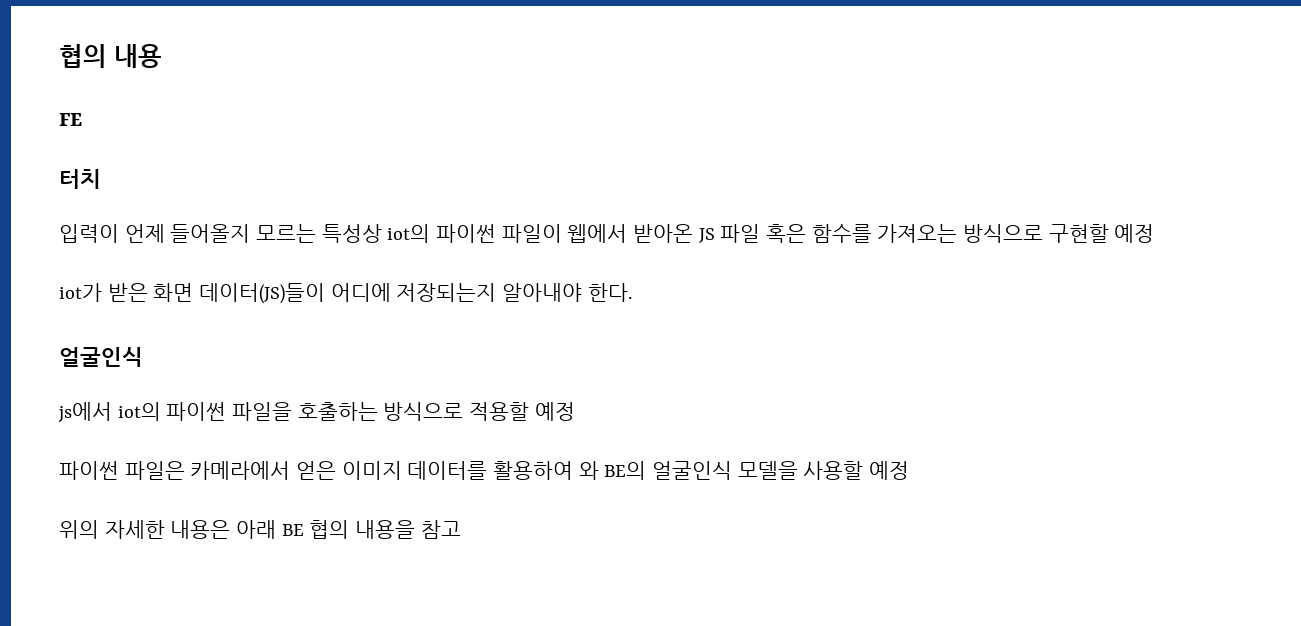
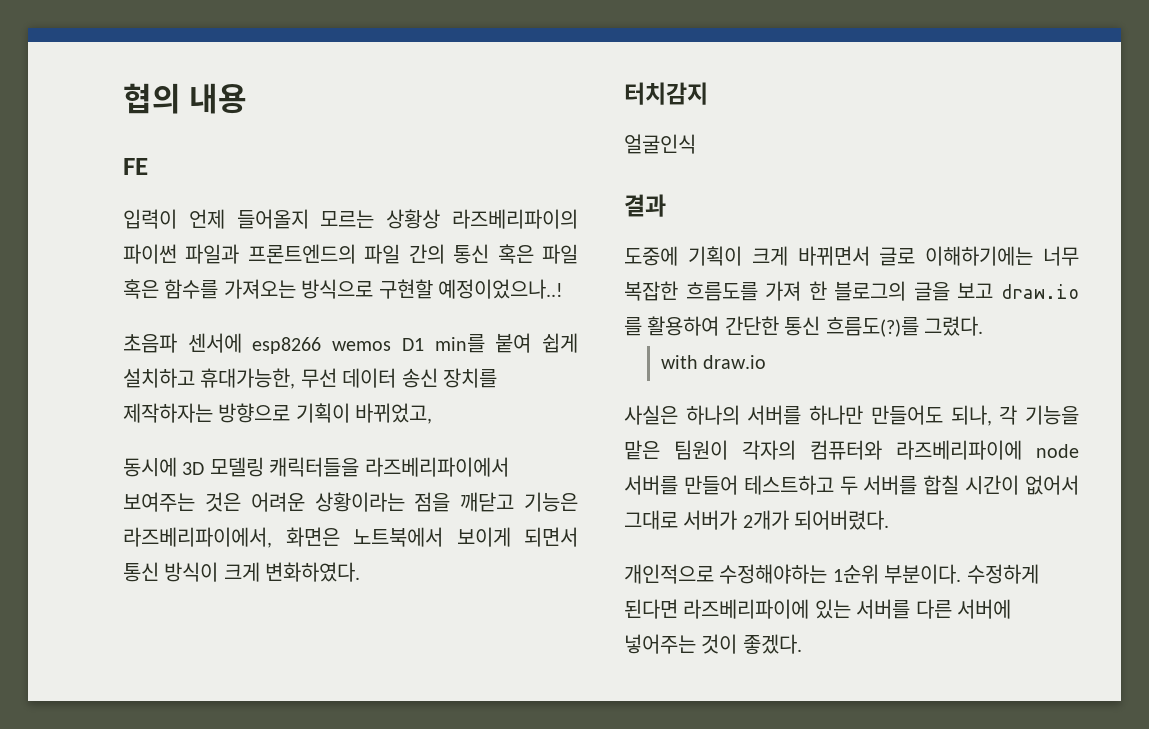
- 터치
- 입력이 언제 들어올지 모르는 특성상 iot의 파이썬 파일이 웹에서 받아온 JS 파일 혹은 함수를 가져오는 방식으로 구현할 예정
- iot가 받은 화면 데이터(JS)들이 어디에 저장되는지 알아내야 한다.
+ 입력이 언제 들어올지 모르는 상황상 라즈베리파이의 파이썬 파일과 프론트엔드의 파일 간의 통신 혹은 파일 혹은 함수를 가져오는 방식으로 구현할 예정이었으나..!
+ 초음파 센서에 esp8266 wemos D1 min를 붙여 쉽게 설치하고 휴대가능한, 무선 데이터 송신 장치를 제작하자는 방향으로 기획이 바뀌었고,
+ 동시에 3D 모델링 캐릭터들을 라즈베리파이에서 보여주는 것은 어려운 상황이라는 점을 깨닫고 기능은 라즈베리파이에서, 화면은 노트북에서 보이게 되면서 통신 방식이 크게 변화하였다.
+ 터치감지
  얼굴인식
- js에서 iot의 파이썬 파일을 호출하는 방식으로 적용할 예정
- 파이썬 파일은 카메라에서 얻은 이미지 데이터를 활용하여 와 BE의 얼굴인식 모델을 사용할 예정
- 위의 자세한 내용은 아래 BE 협의 내용을 참고
+ 결과
+ 도중에 기획이 크게 바뀌면서 글로 이해하기에는 너무 복잡한 흐름도를 가져 한 블로그의 글을 보고 draw.io 를 활용하여 간단한 통신 흐름도(?)를 그렸다.
+ with draw.io
+ 사실은 하나의 서버를 하나만 만들어도 되나, 각 기능을 맡은 팀원이 각자의 컴퓨터와 라즈베리파이에 node 서버를 만들어 테스트하고 두 서버를 합칠 시간이 없어서 그대로 서버가 2개가 되어버렸다.
+ 개인적으로 수정해야하는 1순위 부분이다. 수정하게 된다면 라즈베리파이에 있는 서버를 다른 서버에 넣어주는 것이 좋겠다.

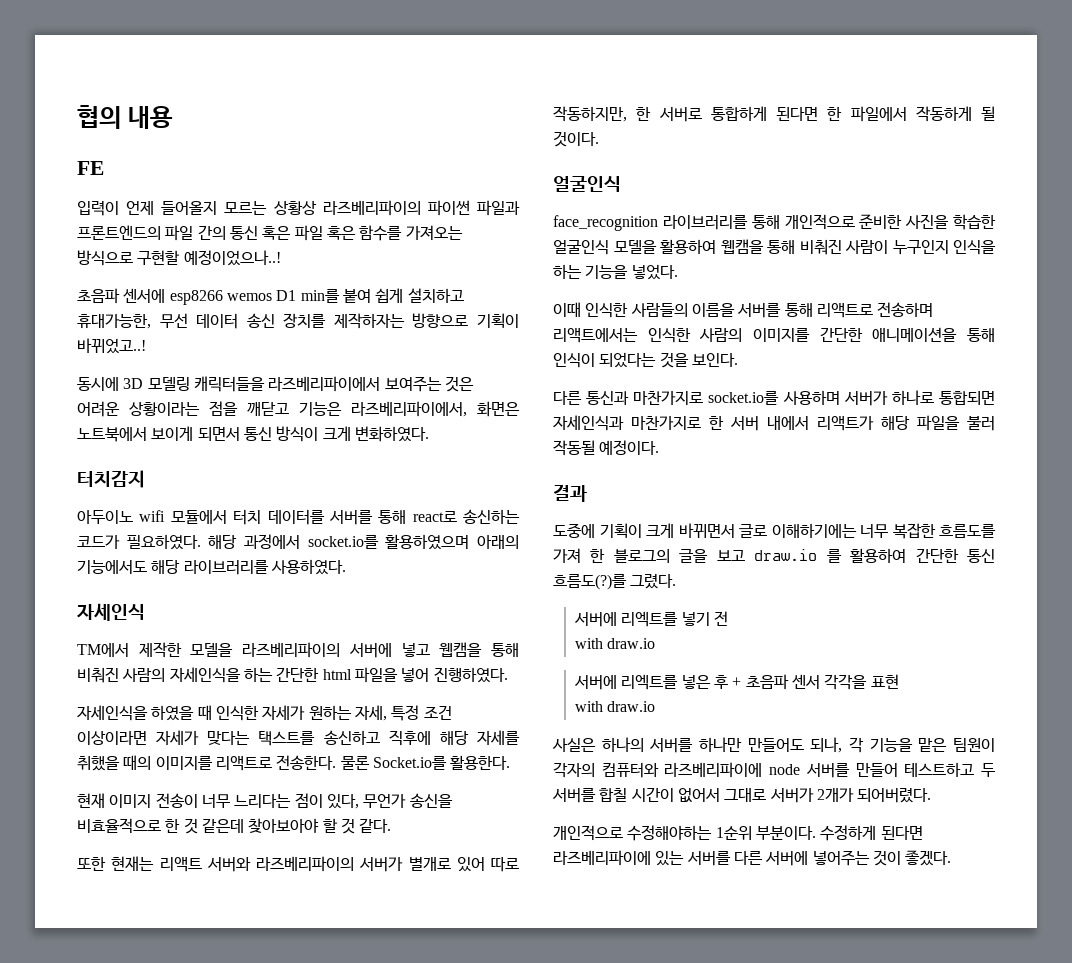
- 초음파 센서에 esp8266 wemos D1 min를 붙여 쉽게 설치하고 휴대가능한, 무선 데이터 송신 장치를 제작하자는 방향으로 기획이 바뀌었고,
+ 초음파 센서에 esp8266 wemos D1 min를 붙여 쉽게 설치하고 휴대가능한, 무선 데이터 송신 장치를 제작하자는 방향으로 기획이 바뀌었고..!
+ 아두이노 wifi 모듈에서 터치 데이터를 서버를 통해 react로 송신하는 코드가 필요하였다. 해당 과정에서 socket.io를 활용하였으며 아래의 기능에서도 해당 라이브러리를 사용하였다.
+ 자세인식
+ TM에서 제작한 모델을 라즈베리파이의 서버에 넣고 웹캠을 통해 비춰진 사람의 자세인식을 하는 간단한 html 파일을 넣어 진행하였다.
+ 자세인식을 하였을 때 인식한 자세가 원하는 자세, 특정 조건 이상이라면 자세가 맞다는 택스트를 송신하고 직후에 해당 자세를 취했을 때의 이미지를 리액트로 전송한다. 물론 Socket.io를 활용한다.
+ 현재 이미지 전송이 너무 느리다는 점이 있다, 무언가 송신을 비효율적으로 한 것 같은데 찾아보아야 할 것 같다.
+ 또한 현재는 리액트 서버와 라즈베리파이의 서버가 별개로 있어 따로 작동하지만, 한 서버로 통합하게 된다면 한 파일에서 작동하게 될 것이다.
  얼굴인식
+ face_recognition 라이브러리를 통해 개인적으로 준비한 사진을 학습한 얼굴인식 모델을 활용하여 웹캠을 통해 비춰진 사람이 누구인지 인식을 하는 기능을 넣었다.
+ 이때 인식한 사람들의 이름을 서버를 통해 리액트로 전송하며 리액트에서는 인식한 사람의 이미지를 간단한 애니메이션을 통해 인식이 되었다는 것을 보인다.
+ 다른 통신과 마찬가지로 socket.io를 사용하며 서버가 하나로 통합되면 자세인식과 마찬가지로 한 서버 내에서 리액트가 해당 파일을 불러 작동될 예정이다.
+ 서버에 리엑트를 넣기 전
+ with draw.io
+ 서버에 리엑트를 넣은 후 + 초음파 센서 각각을 표현

